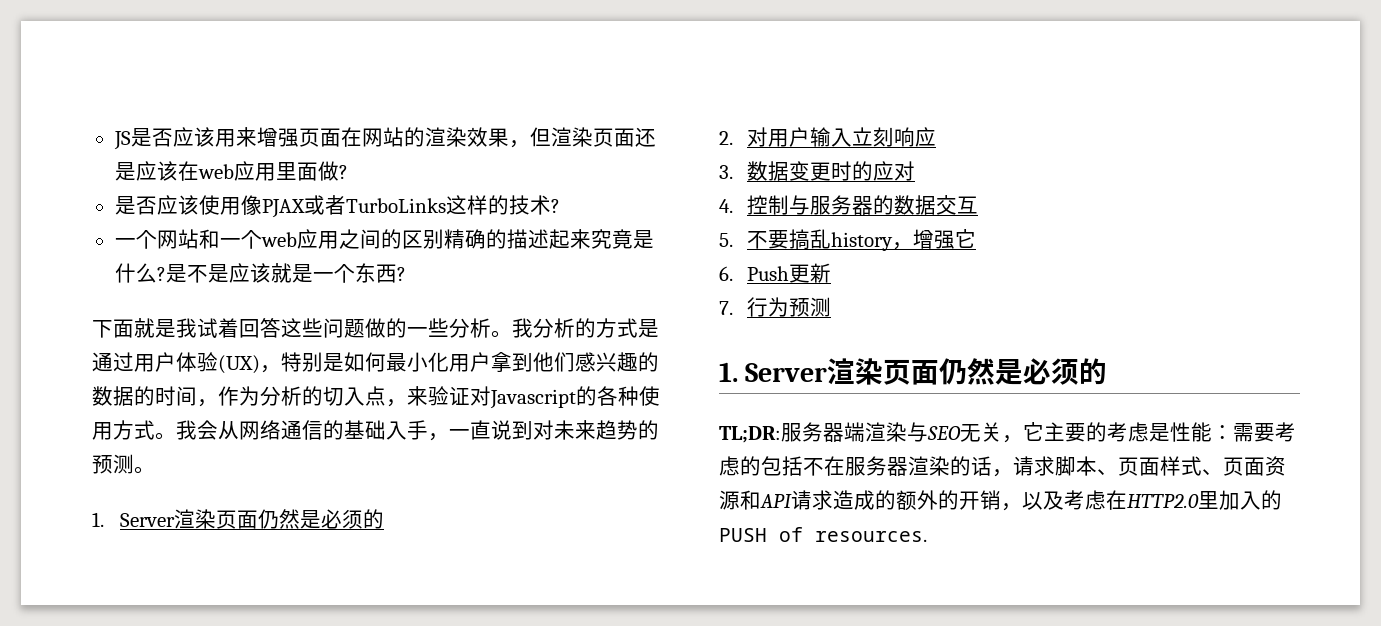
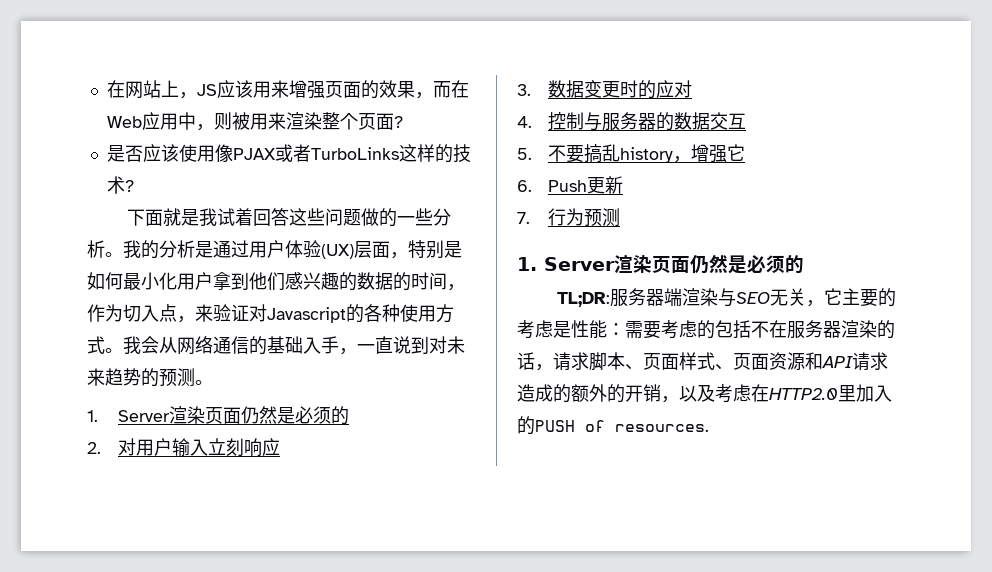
- JS是否应该用来增强页面在网站的渲染效果，但渲染页面还是应该在web应用里面做?
+ 在网站上，JS应该用来增强页面的效果，而在Web应用中，则被用来渲染整个页面?
- 一个网站和一个web应用之间的区别精确的描述起来究竟是什么?是不是应该就是一个东西?
- 我分析的方式是通过用户体验(UX)，特别是如何最小化用户拿到他们感兴趣的数据的时间，作为分析的切入点，来验证对Javascript的各种使用方式。
+ 我的分析是通过用户体验(UX)层面，特别是如何最小化用户拿到他们感兴趣的数据的时间，作为切入点，来验证对Javascript的各种使用方式。

